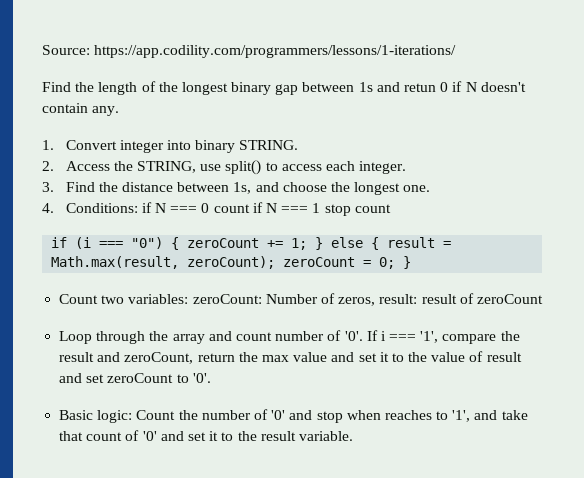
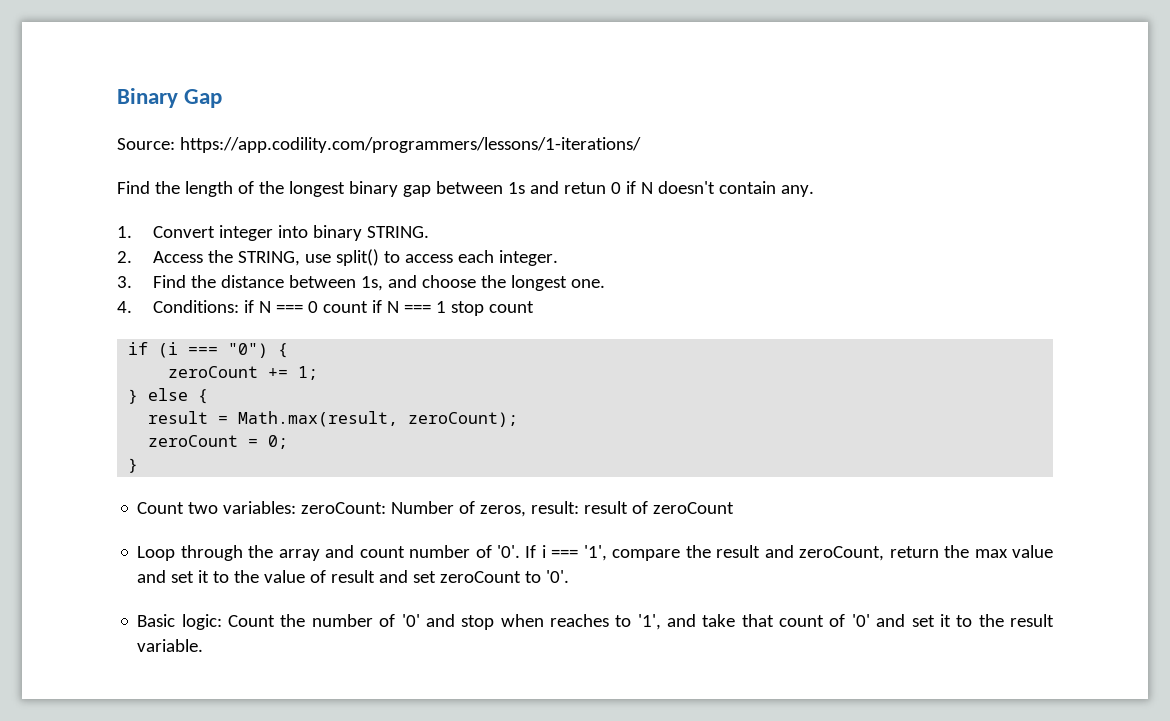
+ Binary Gap
- if (i === "0") { zeroCount += 1; } else { result = Math.max(result, zeroCount); zeroCount = 0; }
+ if (i === "0") {
+ zeroCount += 1;
+ } else {
+ result = Math.max(result, zeroCount);
+ zeroCount = 0;
+ }

